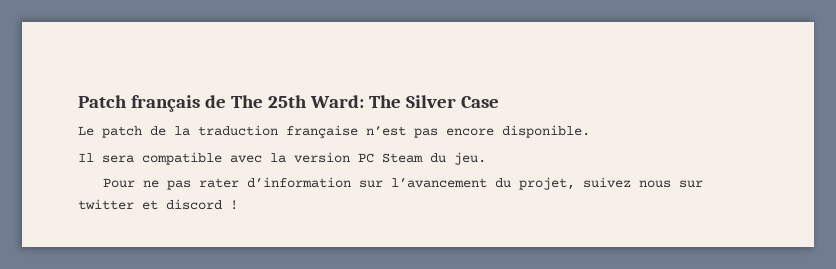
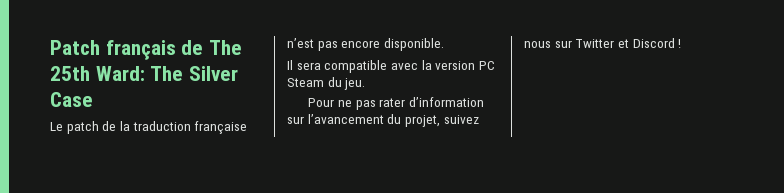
- Pour ne pas rater d’information sur l’avancement du projet, suivez nous sur twitter et discord !
+ Pour ne pas rater d’information sur l’avancement du projet, suivez nous sur Twitter et Discord !

